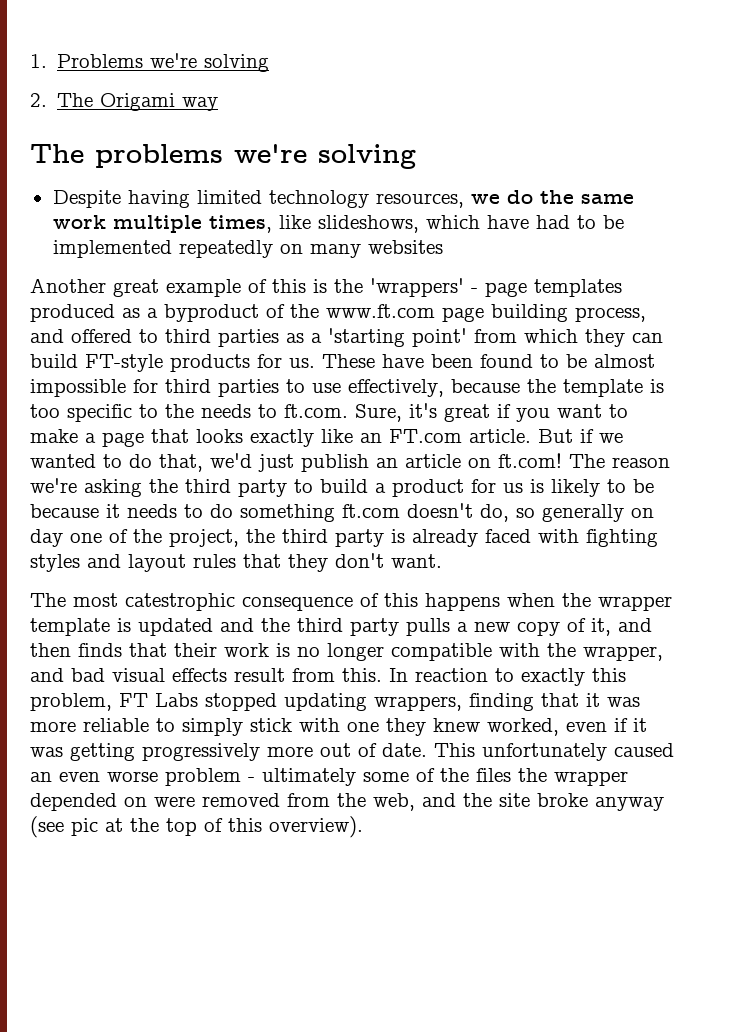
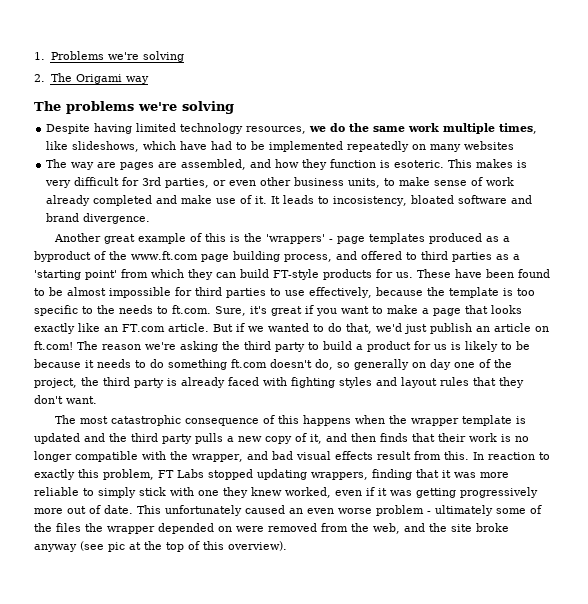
+ The way are pages are assembled, and how they function is esoteric. This makes is very difficult for 3rd parties, or even other business units, to make sense of work already completed and make use of it. It leads to incosistency, bloated software and brand divergence.
- The most catestrophic consequence of this happens when the wrapper template is updated and the third party pulls a new copy of it, and then finds that their work is no longer compatible with the wrapper, and bad visual effects result from this.
+ The most catastrophic consequence of this happens when the wrapper template is updated and the third party pulls a new copy of it, and then finds that their work is no longer compatible with the wrapper, and bad visual effects result from this.

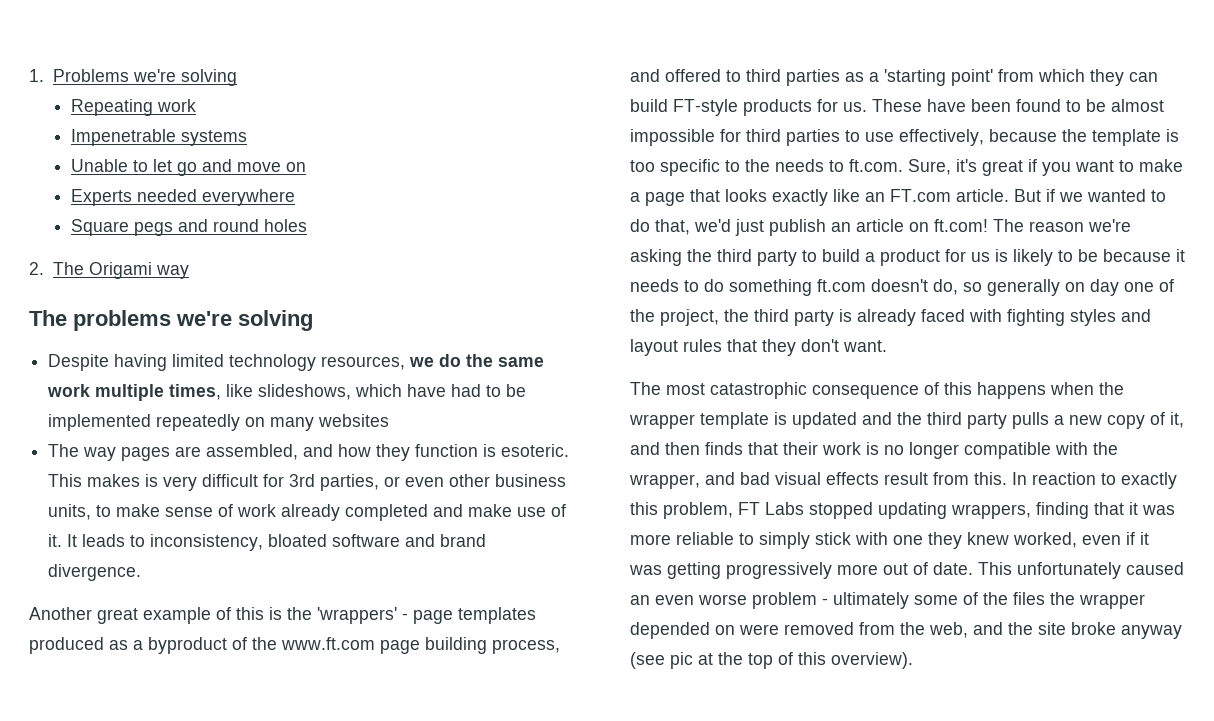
+ Repeating work
+ Impenetrable systems
+ Unable to let go and move on
+ Experts needed everywhere
+ Square pegs and round holes
- The way are pages are assembled, and how they function is esoteric.
+ The way pages are assembled, and how they function is esoteric.
- It leads to incosistency, bloated software and brand divergence.
+ It leads to inconsistency, bloated software and brand divergence.

